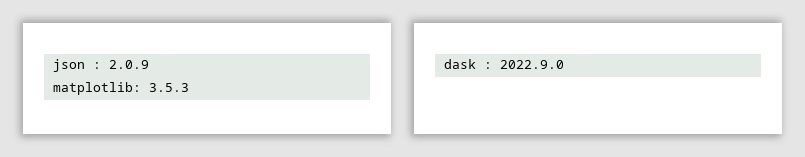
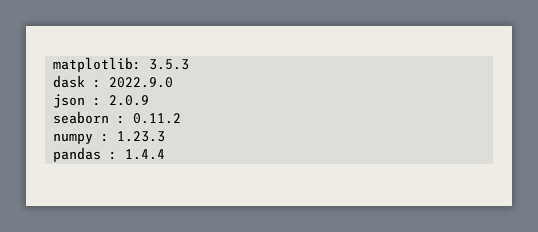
- json : 2.0.9
+ json : 2.0.9
+ seaborn : 0.11.2
+ numpy : 1.23.3
+ pandas : 1.4.4

